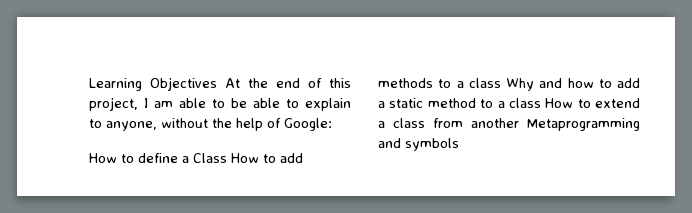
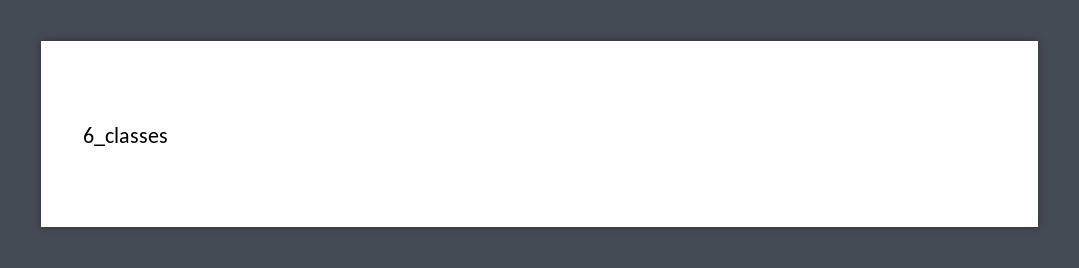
- Learning Objectives At the end of this project, I am able to be able to explain to anyone, without the help of Google:
- How to define a Class How to add methods to a class Why and how to add a static method to a class How to extend a class from another Metaprogramming and symbols
+ 6_classes

